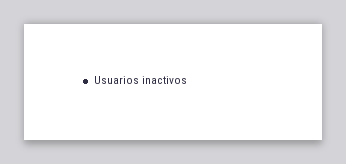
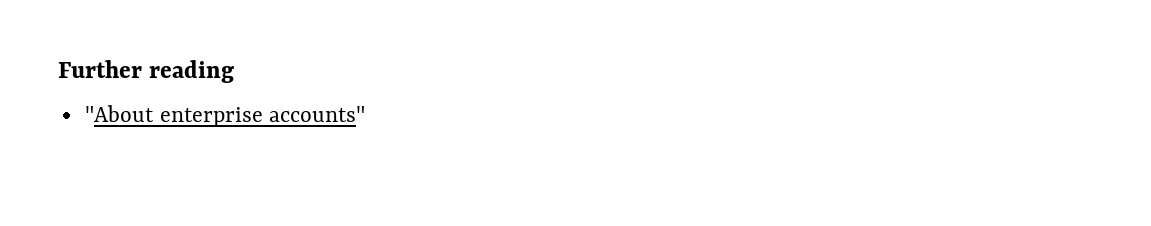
- Usuarios inactivos
+ Further reading
+ "About enterprise accounts"

